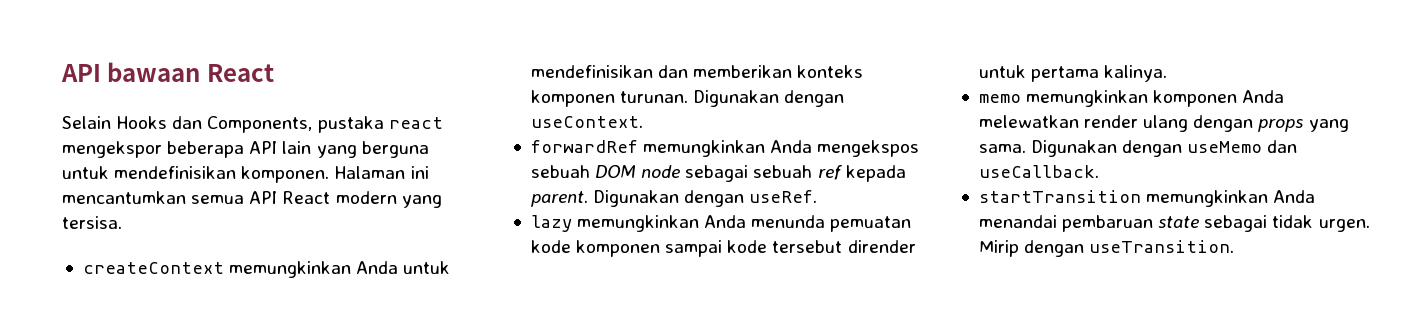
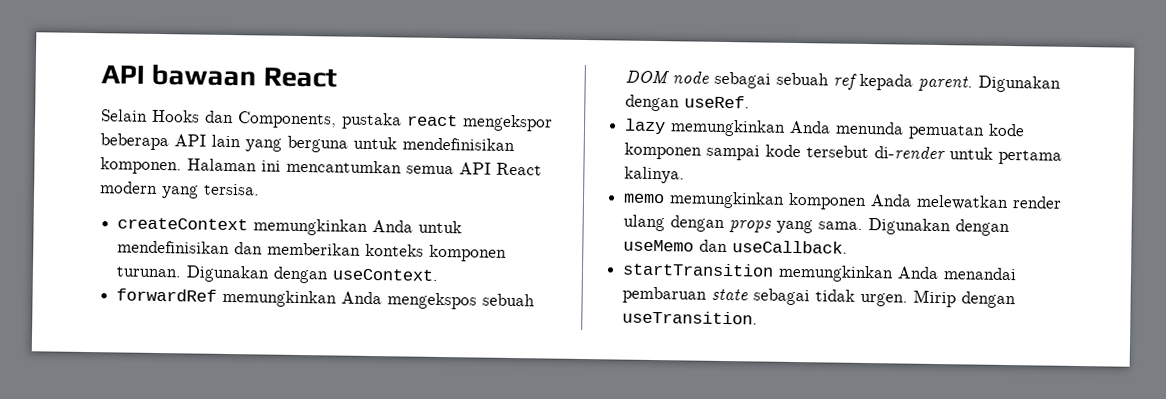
- lazy memungkinkan Anda menunda pemuatan kode komponen sampai kode tersebut dirender untuk pertama kalinya.
+ lazy memungkinkan Anda menunda pemuatan kode komponen sampai kode tersebut di-render untuk pertama kalinya.

